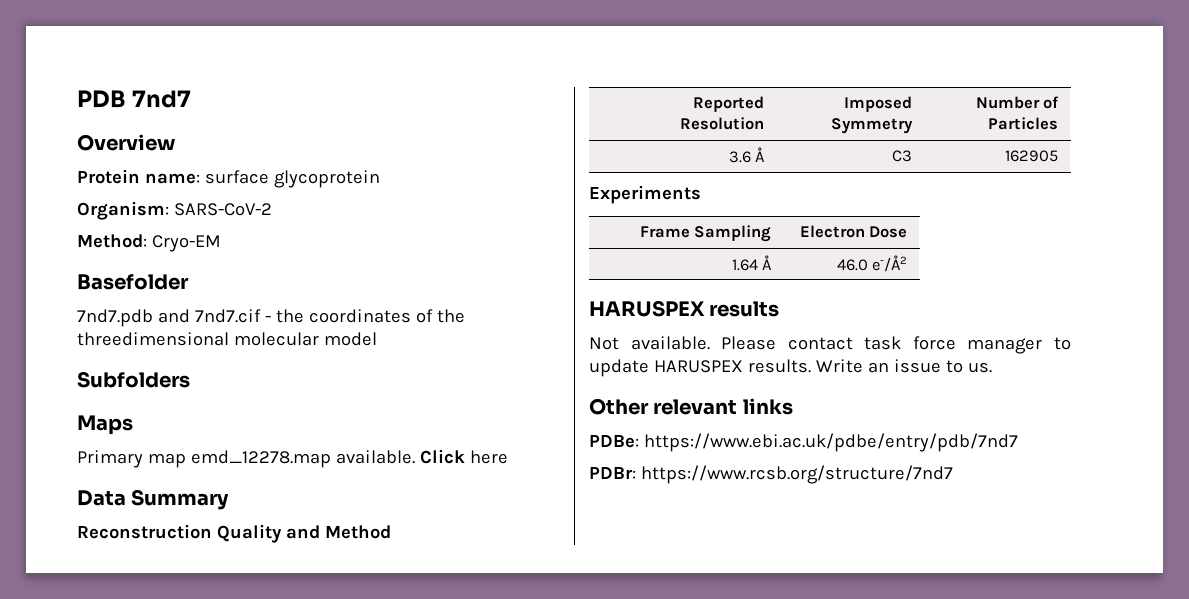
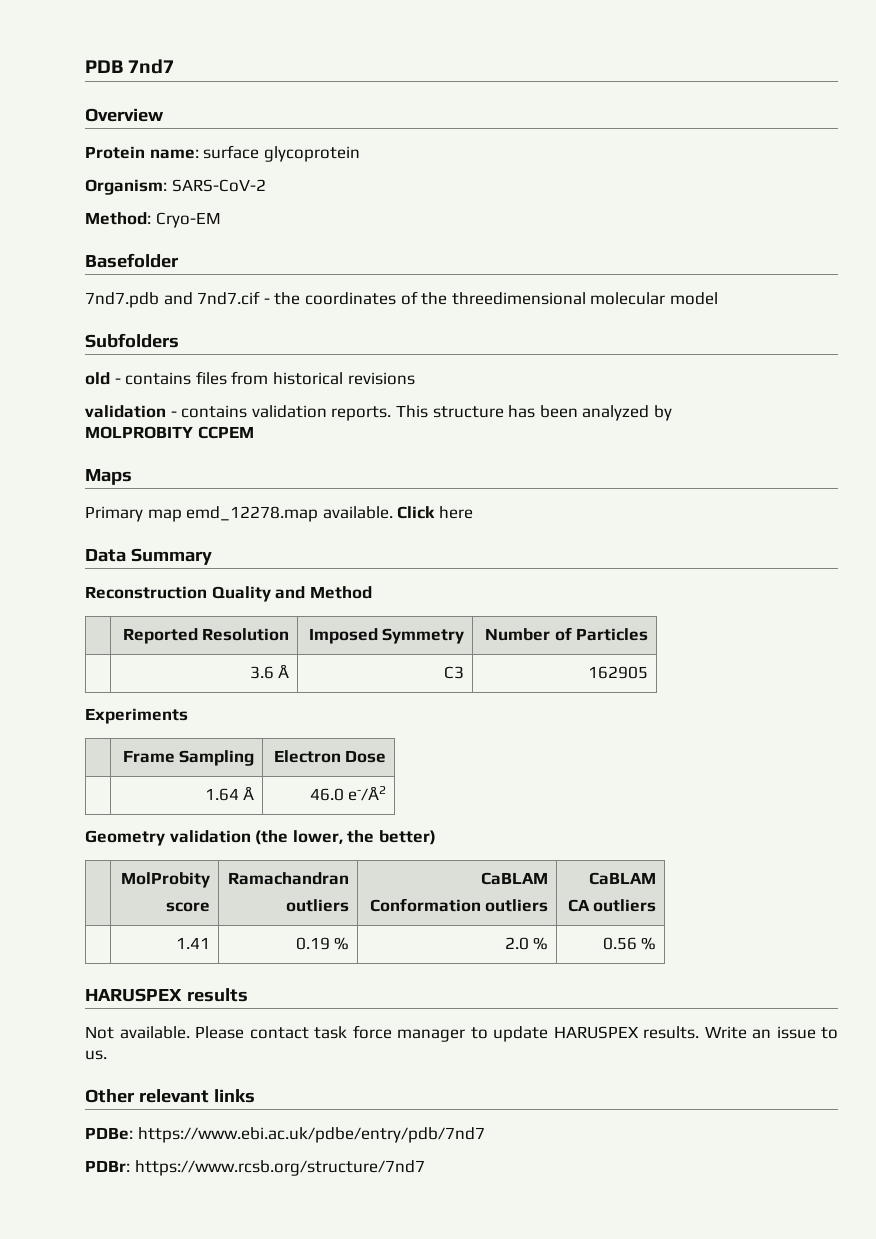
+ old - contains files from historical revisions
+ validation - contains validation reports. This structure has been analyzed by
+ MOLPROBITY CCPEM
+ Geometry validation (the lower, the better)
+ | MolProbity
+ score | Ramachandran
+ outliers | CaBLAM
+ Conformation outliers | CaBLAM
+ CA outliers
+ | 1.41 | 0.19 % | 2.0 % | 0.56 %

